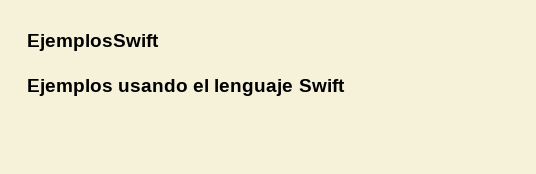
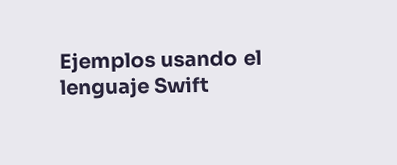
- EjemplosSwift

